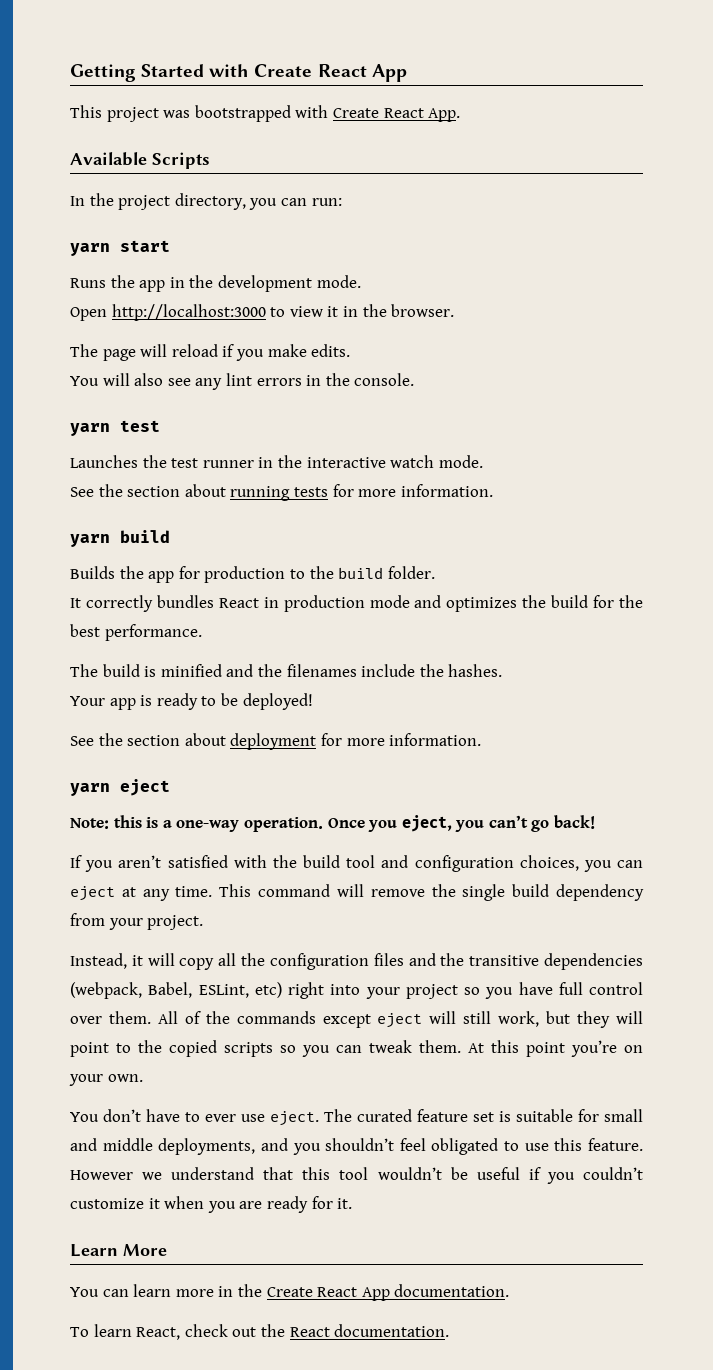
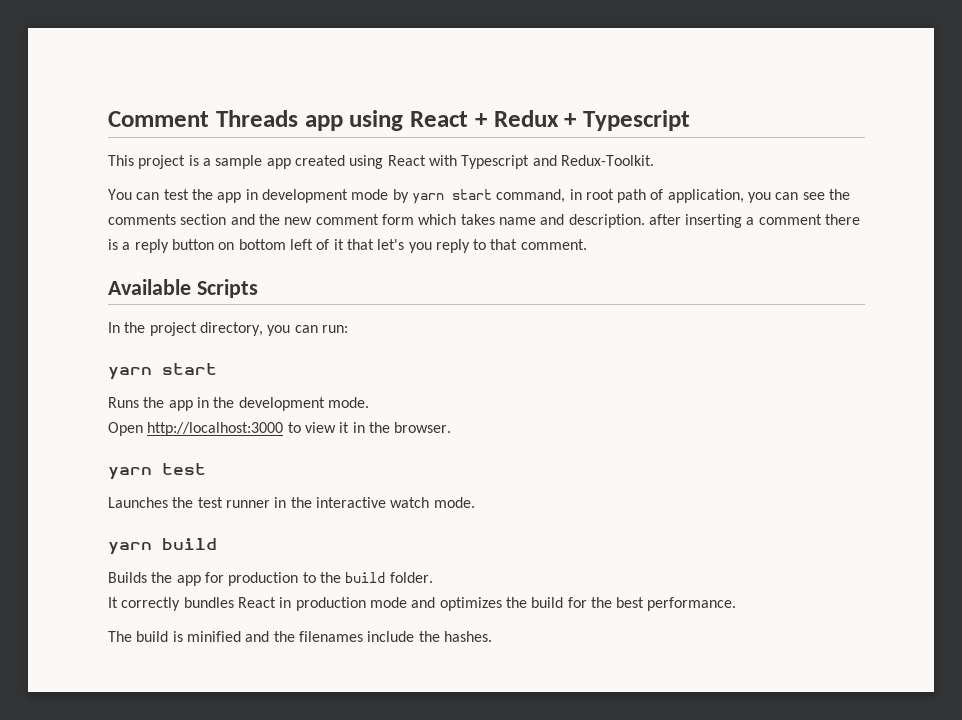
- Getting Started with Create React App
- This project was bootstrapped with Create React App.
+ Comment Threads app using React + Redux + Typescript
+ This project is a sample app created using React with Typescript and Redux-Toolkit.
+ You can test the app in development mode by yarn start command, in root path of application, you can see the comments section and the new comment form which takes name and description. after inserting a comment there is a reply button on bottom left of it that let's you reply to that comment.
- The page will reload if you make edits.
- You will also see any lint errors in the console.
- See the section about running tests for more information.
- Your app is ready to be deployed!
- See the section about deployment for more information.
- yarn eject
- Note: this is a one-way operation. Once you eject, you can’t go back!
- If you aren’t satisfied with the build tool and configuration choices, you can eject at any time. This command will remove the single build dependency from your project.
- Instead, it will copy all the configuration files and the transitive dependencies (webpack, Babel, ESLint, etc) right into your project so you have full control over them. All of the commands except eject will still work, but they will point to the copied scripts so you can tweak them. At this point you’re on your own.
- You don’t have to ever use eject. The curated feature set is suitable for small and middle deployments, and you shouldn’t feel obligated to use this feature. However we understand that this tool wouldn’t be useful if you couldn’t customize it when you are ready for it.
- Learn More
- You can learn more in the Create React App documentation.
- To learn React, check out the React documentation.

